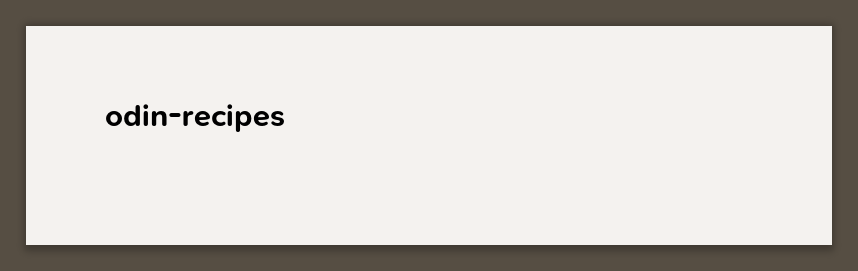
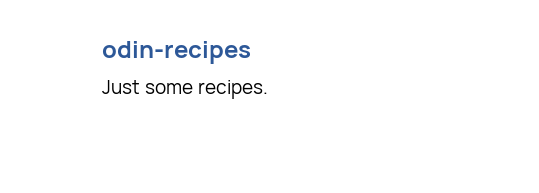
+ Just some recipes.

